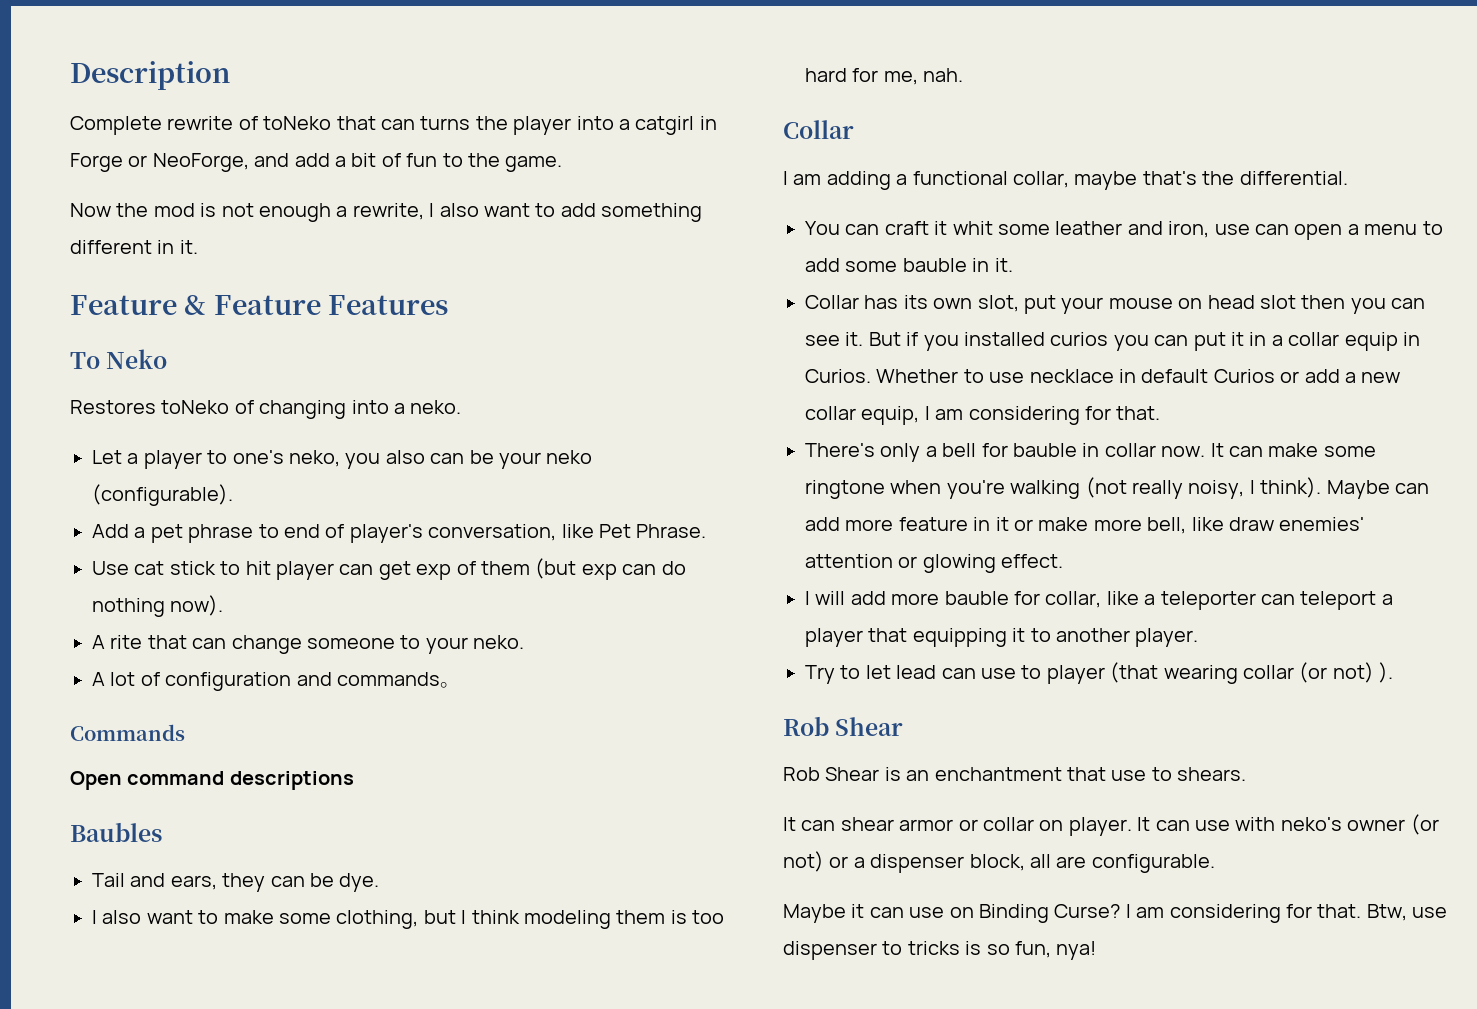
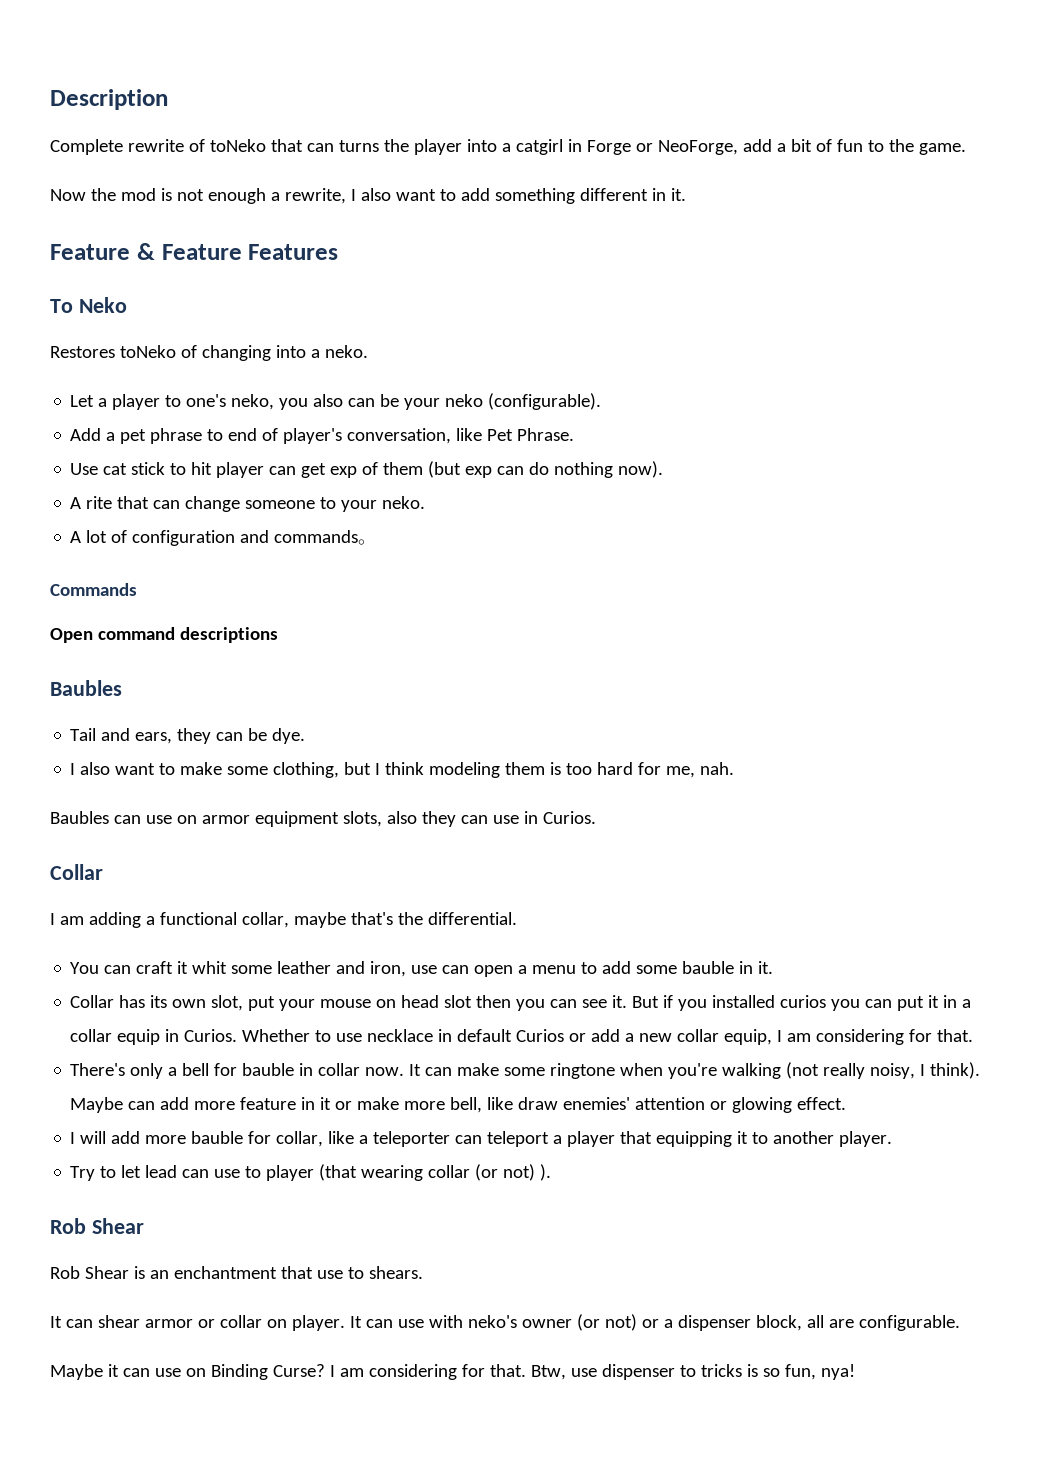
- Complete rewrite of toNeko that can turns the player into a catgirl in Forge or NeoForge, and add a bit of fun to the game.
+ Complete rewrite of toNeko that can turns the player into a catgirl in Forge or NeoForge, add a bit of fun to the game.
+ Baubles can use on armor equipment slots, also they can use in Curios.

